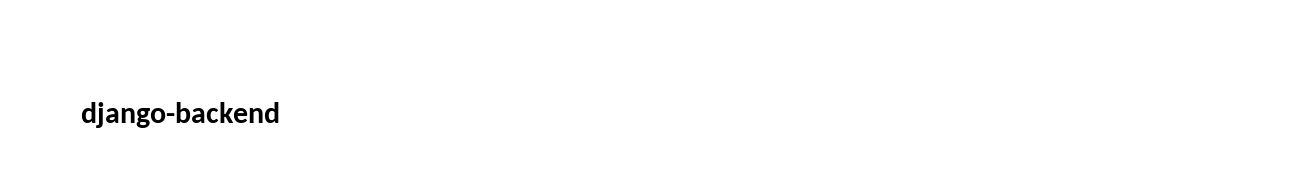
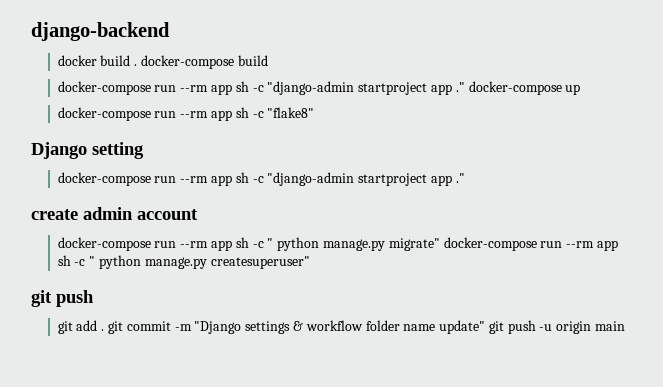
+ docker build . docker-compose build
+ docker-compose run --rm app sh -c "django-admin startproject app ." docker-compose up
+ docker-compose run --rm app sh -c "flake8"
+ Django setting
+ docker-compose run --rm app sh -c "django-admin startproject app ."
+ create admin account
+ docker-compose run --rm app sh -c " python manage.py migrate" docker-compose run --rm app sh -c " python manage.py createsuperuser"
+ git push
+ git add . git commit -m "Django settings & workflow folder name update" git push -u origin main

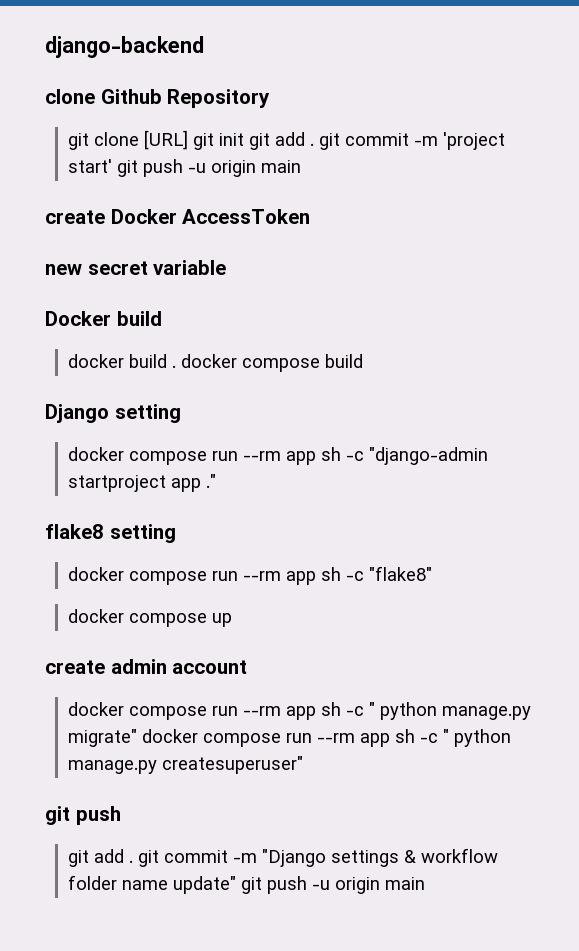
+ clone Github Repository
+ git clone [URL] git init git add . git commit -m 'project start' git push -u origin main
+ create Docker AccessToken
+ new secret variable
+ Docker build
- docker build . docker-compose build
- docker-compose run --rm app sh -c "django-admin startproject app ." docker-compose up
- docker-compose run --rm app sh -c "flake8"
+ docker build . docker compose build
  Django setting
- docker-compose run --rm app sh -c "django-admin startproject app ."
+ docker compose run --rm app sh -c "django-admin startproject app ."
+ flake8 setting
+ docker compose run --rm app sh -c "flake8"
+ docker compose up
- docker-compose run --rm app sh -c " python manage.py migrate" docker-compose run --rm app sh -c " python manage.py createsuperuser"
+ docker compose run --rm app sh -c " python manage.py migrate" docker compose run --rm app sh -c " python manage.py createsuperuser"

